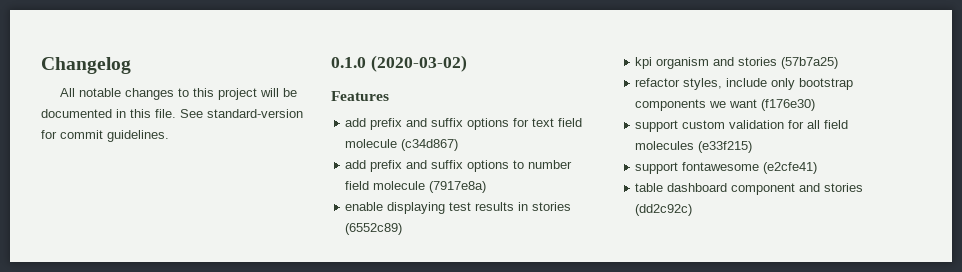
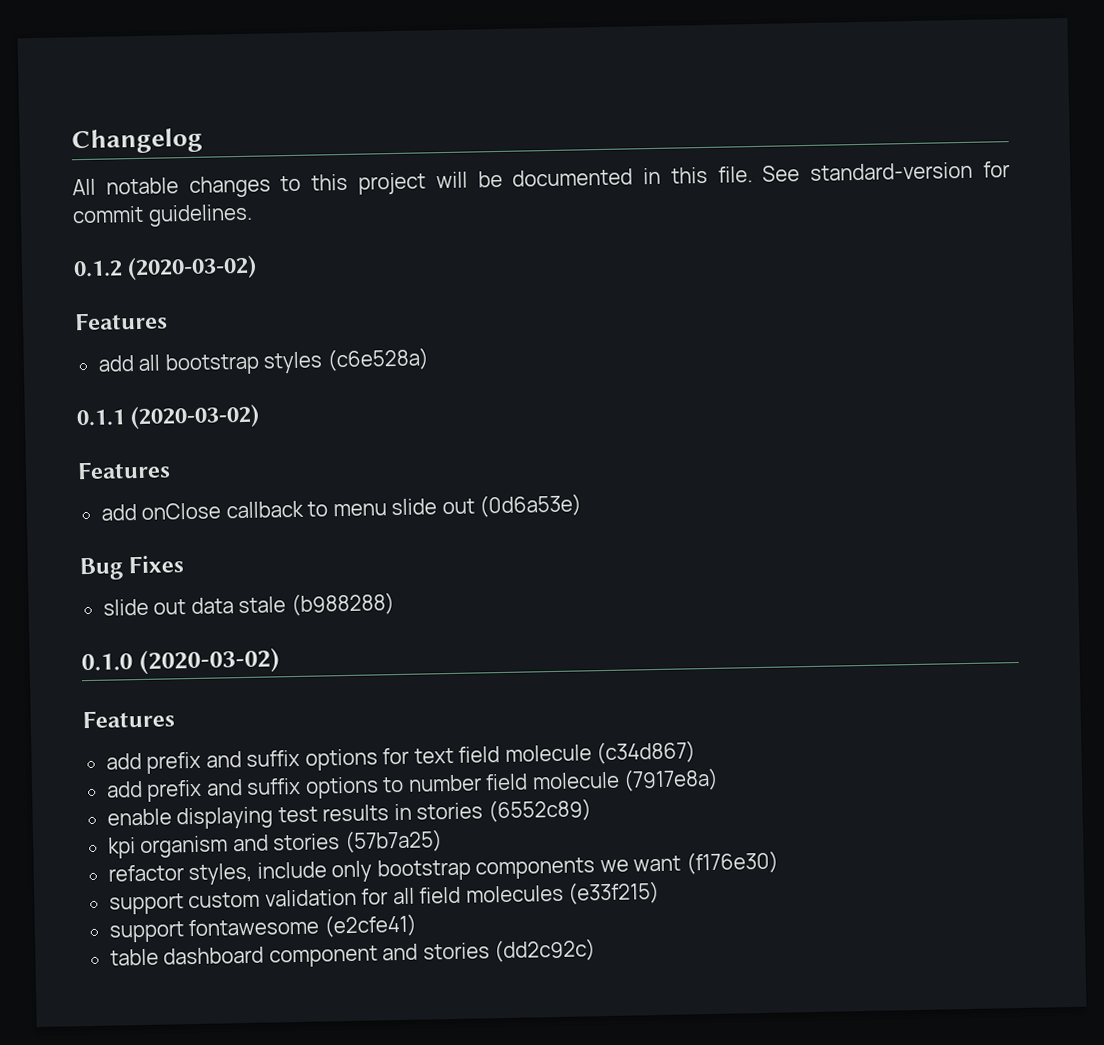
+ 0.1.2 (2020-03-02)
+ Features
+ add all bootstrap styles (c6e528a)
+ 0.1.1 (2020-03-02)
+ Features
+ add onClose callback to menu slide out (0d6a53e)
+ Bug Fixes
+ slide out data stale (b988288)

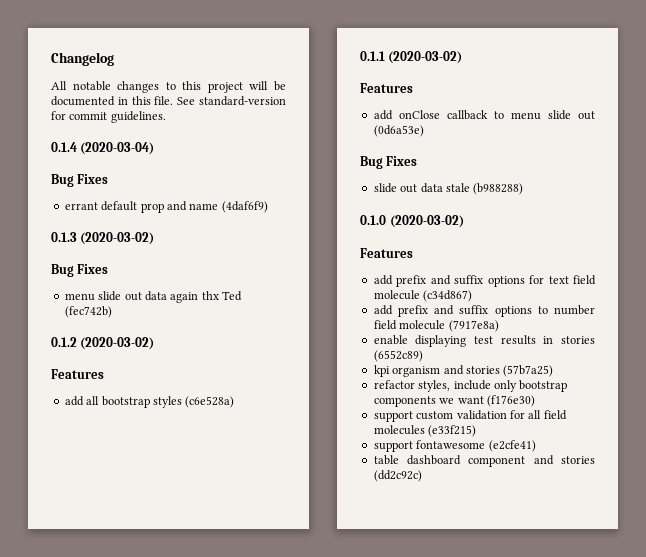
+ 0.1.4 (2020-03-04)
+ Bug Fixes
+ errant default prop and name (4daf6f9)
+ 0.1.3 (2020-03-02)
+ Bug Fixes
+ menu slide out data again thx Ted (fec742b)

